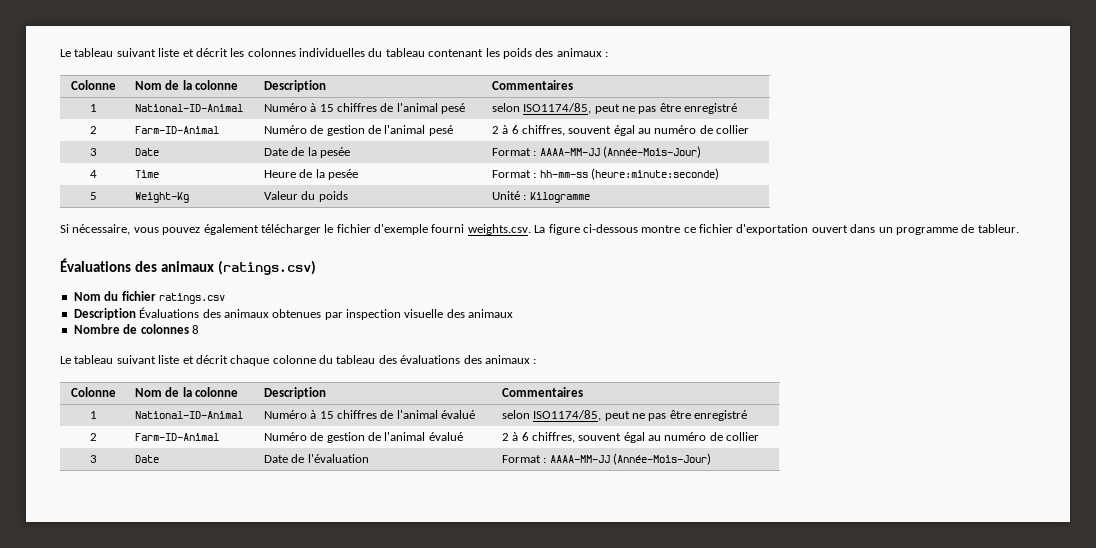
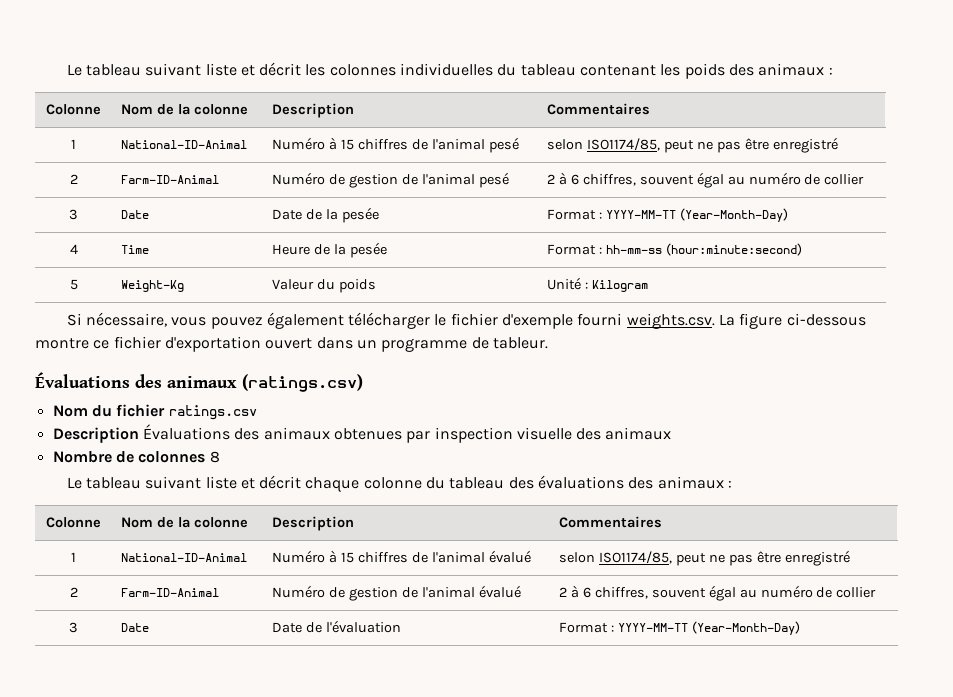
- 3 | Date | Date de la pesée | Format : AAAA-MM-JJ (Année-Mois-Jour)
+ 3 | Date | Date de la pesée | Format : YYYY-MM-TT (Year-Month-Day)
- 4 | Time | Heure de la pesée | Format : hh-mm-ss (heure:minute:seconde)
+ 4 | Time | Heure de la pesée | Format : hh-mm-ss (hour:minute:second)
- 5 | Weight-Kg | Valeur du poids | Unité : Kilogramme
+ 5 | Weight-Kg | Valeur du poids | Unité : Kilogram
- 3 | Date | Date de l'évaluation | Format : AAAA-MM-JJ (Année-Mois-Jour)
+ 3 | Date | Date de l'évaluation | Format : YYYY-MM-TT (Year-Month-Day)

